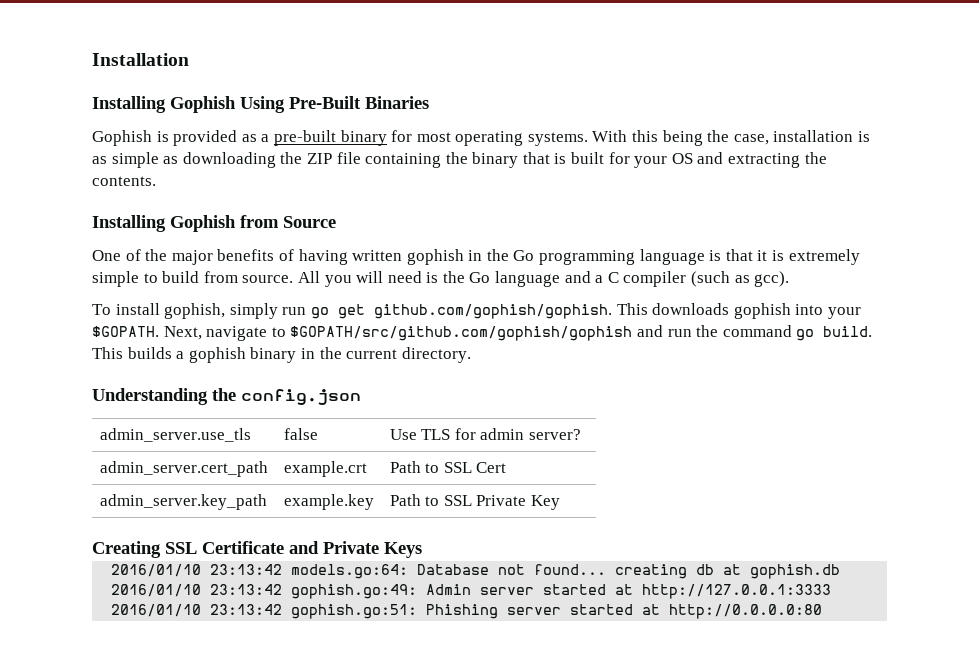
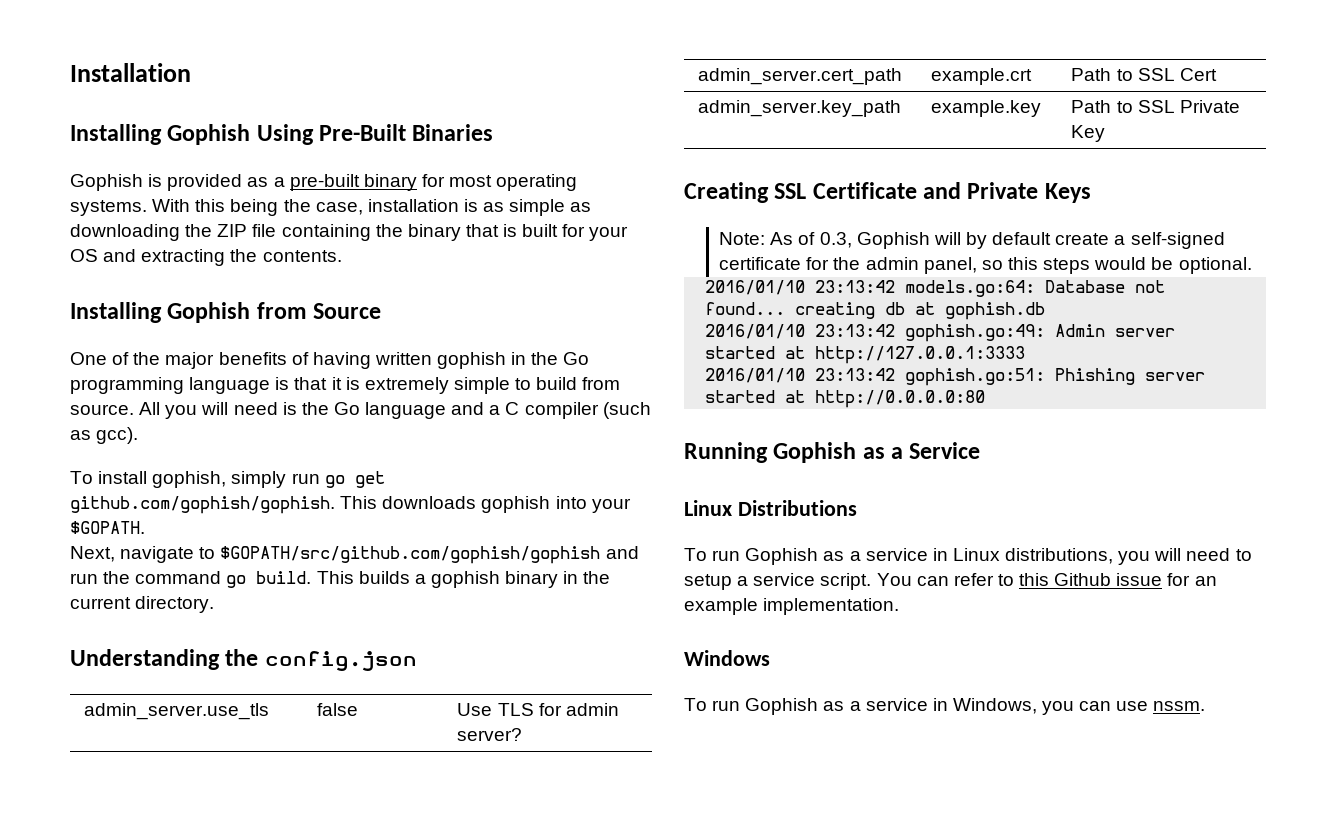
- To install gophish, simply run go get github.com/gophish/gophish. This downloads gophish into your $GOPATH. Next, navigate to $GOPATH/src/github.com/gophish/gophish and run the command go build.
+ To install gophish, simply run go get github.com/gophish/gophish. This downloads gophish into your $GOPATH.
+ Next, navigate to $GOPATH/src/github.com/gophish/gophish and run the command go build.
+ Note: As of 0.3, Gophish will by default create a self-signed certificate for the admin panel, so this steps would be optional.
+ Running Gophish as a Service
+ Linux Distributions
+ To run Gophish as a service in Linux distributions, you will need to setup a service script. You can refer to this Github issue for an example implementation.
+ Windows
+ To run Gophish as a service in Windows, you can use nssm.

